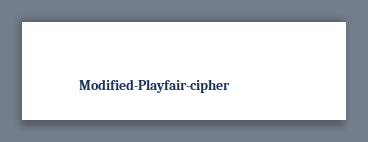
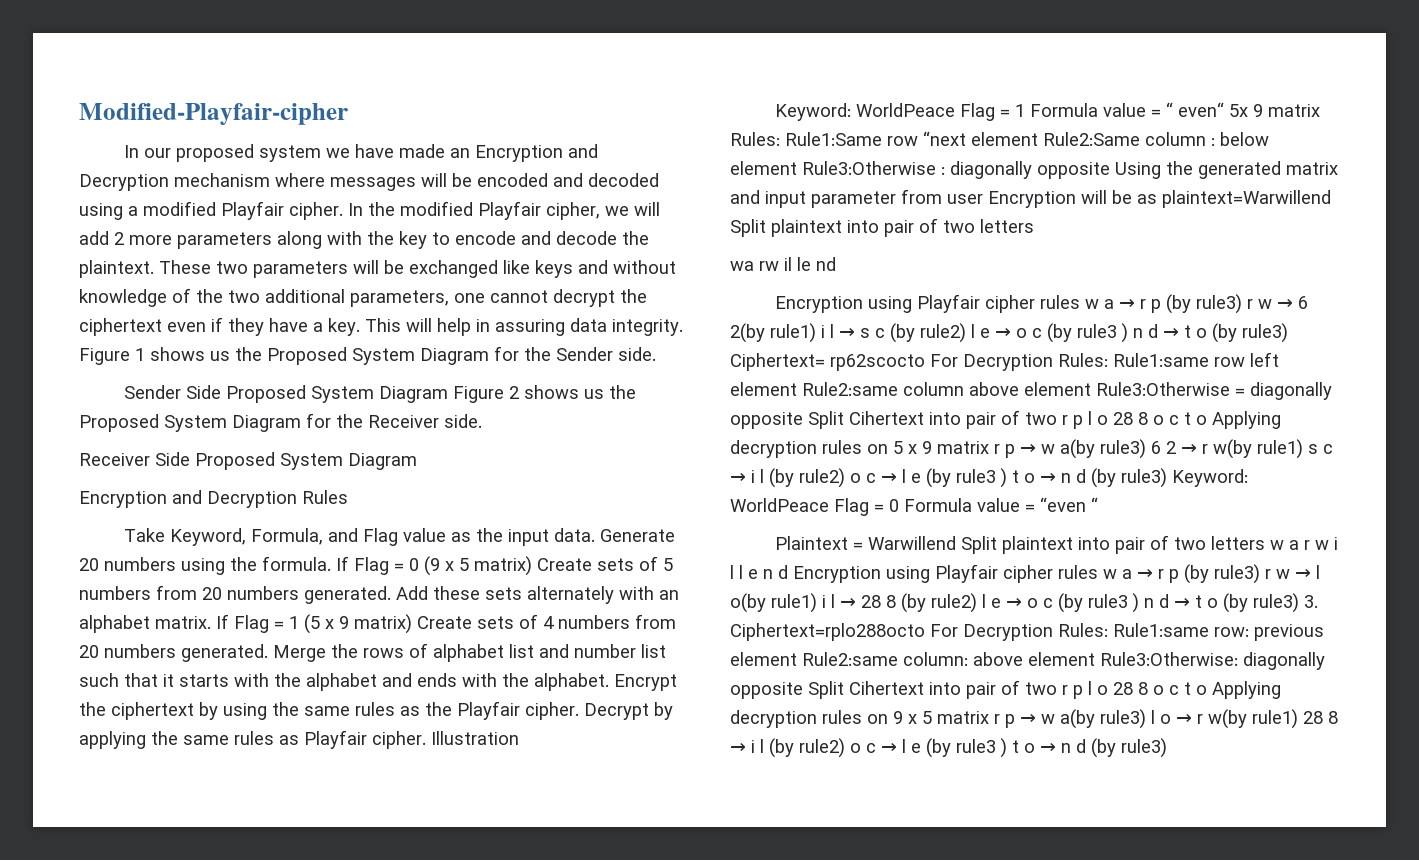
+ In our proposed system we have made an Encryption and Decryption mechanism where messages will be encoded and decoded using a modified Playfair cipher. In the modified Playfair cipher, we will add 2 more parameters along with the key to encode and decode the plaintext. These two parameters will be exchanged like keys and without knowledge of the two additional parameters, one cannot decrypt the ciphertext even if they have a key. This will help in assuring data integrity. Figure 1 shows us the Proposed System Diagram for the Sender side.
+ Sender Side Proposed System Diagram Figure 2 shows us the Proposed System Diagram for the Receiver side.
+ Receiver Side Proposed System Diagram
+ Encryption and Decryption Rules
+ Take Keyword, Formula, and Flag value as the input data. Generate 20 numbers using the formula. If Flag = 0 (9 x 5 matrix) Create sets of 5 numbers from 20 numbers generated. Add these sets alternately with an alphabet matrix. If Flag = 1 (5 x 9 matrix) Create sets of 4 numbers from 20 numbers generated. Merge the rows of alphabet list and number list such that it starts with the alphabet and ends with the alphabet. Encrypt the ciphertext by using the same rules as the Playfair cipher. Decrypt by applying the same rules as Playfair cipher. Illustration
+ Keyword: WorldPeace Flag = 1 Formula value = “ even“ 5x 9 matrix Rules: Rule1:Same row “next element Rule2:Same column : below element Rule3:Otherwise : diagonally opposite Using the generated matrix and input parameter from user Encryption will be as plaintext=Warwillend Split plaintext into pair of two letters
+ wa rw il le nd
+ Encryption using Playfair cipher rules w a → r p (by rule3) r w → 6 2(by rule1) i l → s c (by rule2) l e → o c (by rule3 ) n d → t o (by rule3) Ciphertext= rp62scocto For Decryption Rules: Rule1:same row left element Rule2:same column above element Rule3:Otherwise = diagonally opposite Split Cihertext into pair of two r p l o 28 8 o c t o Applying decryption rules on 5 x 9 matrix r p → w a(by rule3) 6 2 → r w(by rule1) s c → i l (by rule2) o c → l e (by rule3 ) t o → n d (by rule3) Keyword: WorldPeace Flag = 0 Formula value = “even “
+ Plaintext = Warwillend Split plaintext into pair of two letters w a r w i l l e n d Encryption using Playfair cipher rules w a → r p (by rule3) r w → l o(by rule1) i l → 28 8 (by rule2) l e → o c (by rule3 ) n d → t o (by rule3) 3. Ciphertext=rplo288octo For Decryption Rules: Rule1:same row: previous element Rule2:same column: above element Rule3:Otherwise: diagonally opposite Split Cihertext into pair of two r p l o 28 8 o c t o Applying decryption rules on 9 x 5 matrix r p → w a(by rule3) l o → r w(by rule1) 28 8 → i l (by rule2) o c → l e (by rule3 ) t o → n d (by rule3)

